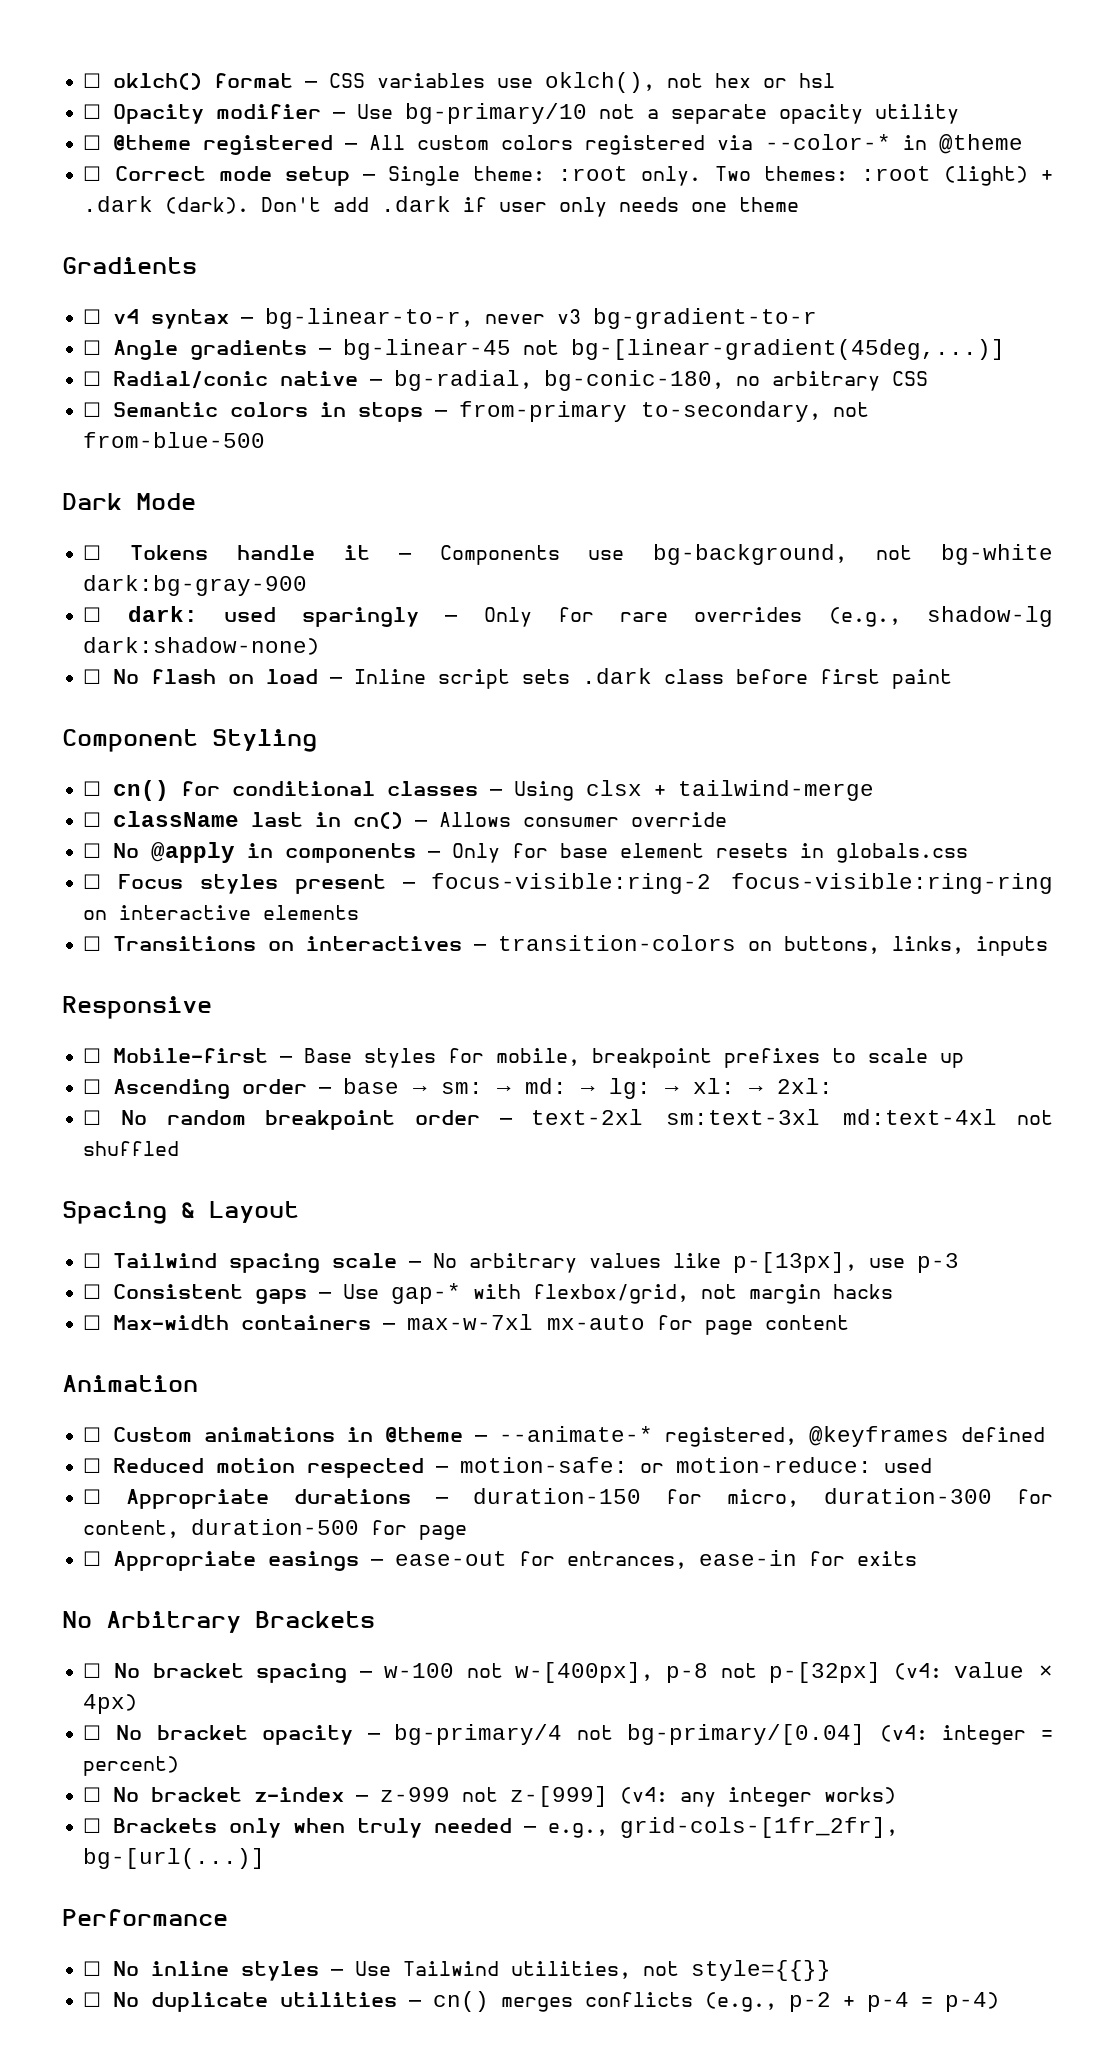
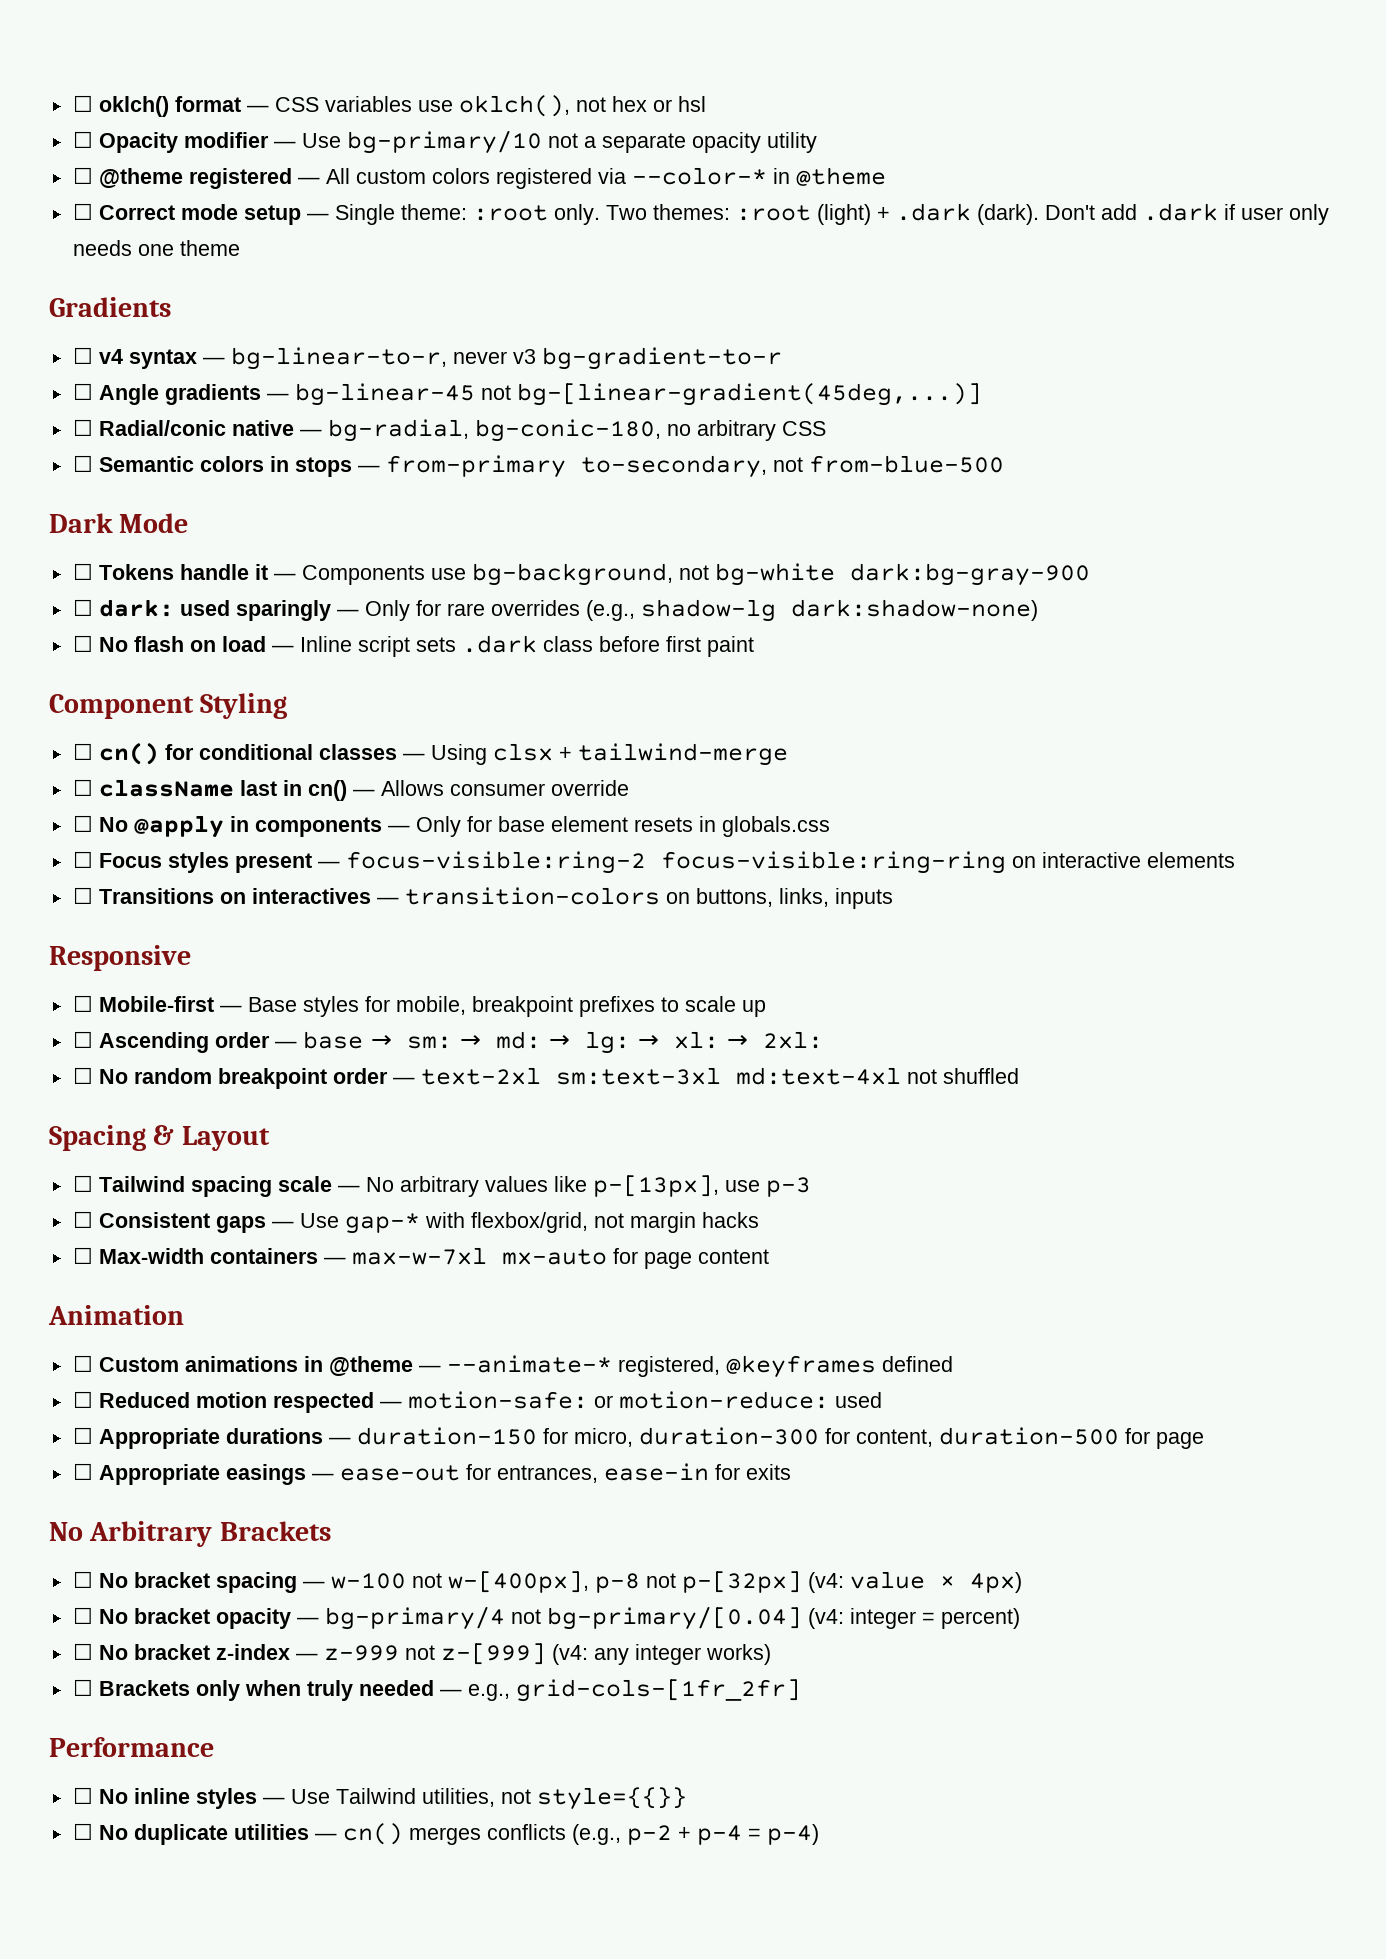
- ☐ Brackets only when truly needed — e.g., grid-cols-[1fr_2fr], bg-[url(...)]
+ ☐ Brackets only when truly needed — e.g., grid-cols-[1fr_2fr]

